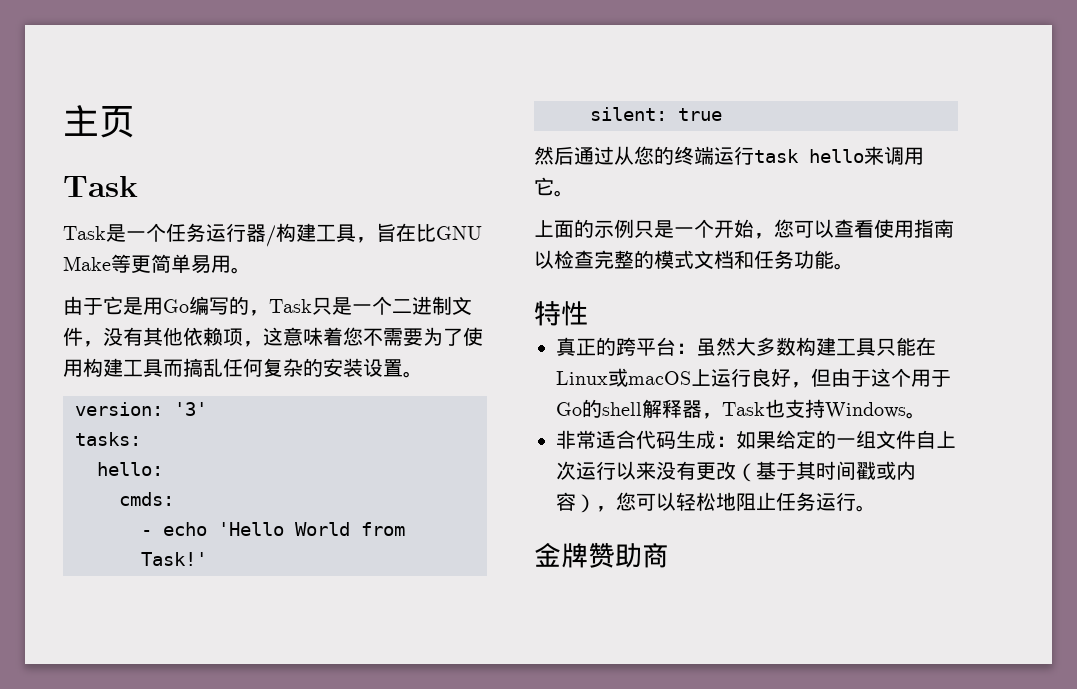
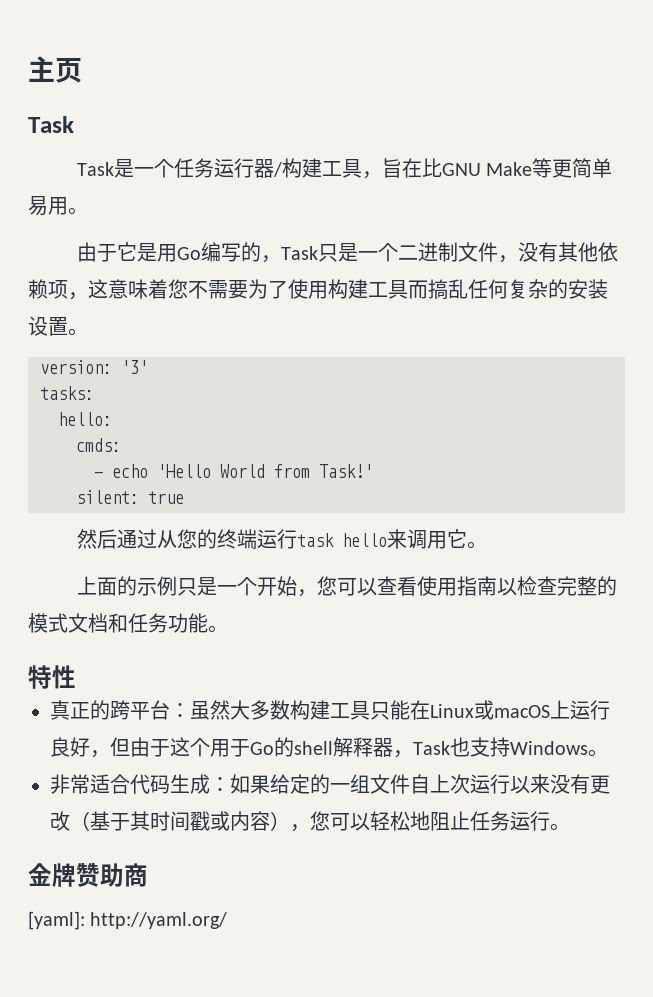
+ [yaml]: http://yaml.org/

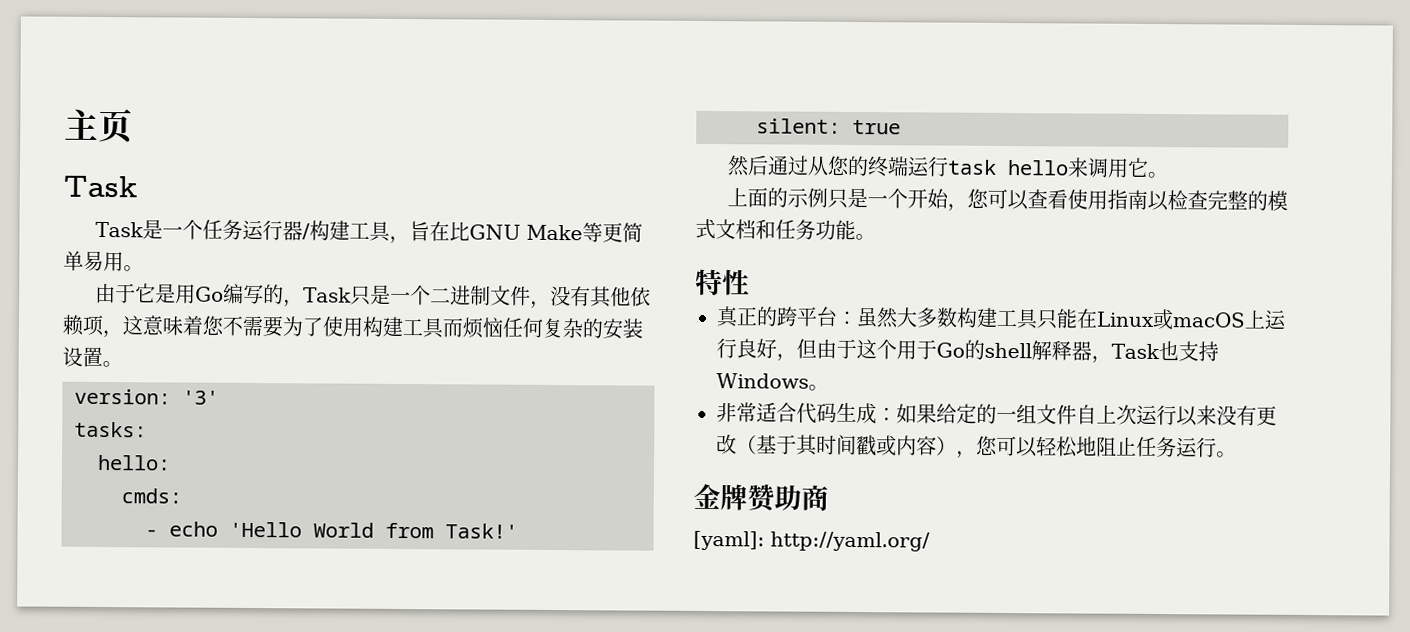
- 由于它是用Go编写的，Task只是一个二进制文件，没有其他依赖项，这意味着您不需要为了使用构建工具而搞乱任何复杂的安装设置。
+ 由于它是用Go编写的，Task只是一个二进制文件，没有其他依赖项，这意味着您不需要为了使用构建工具而烦恼任何复杂的安装设置。

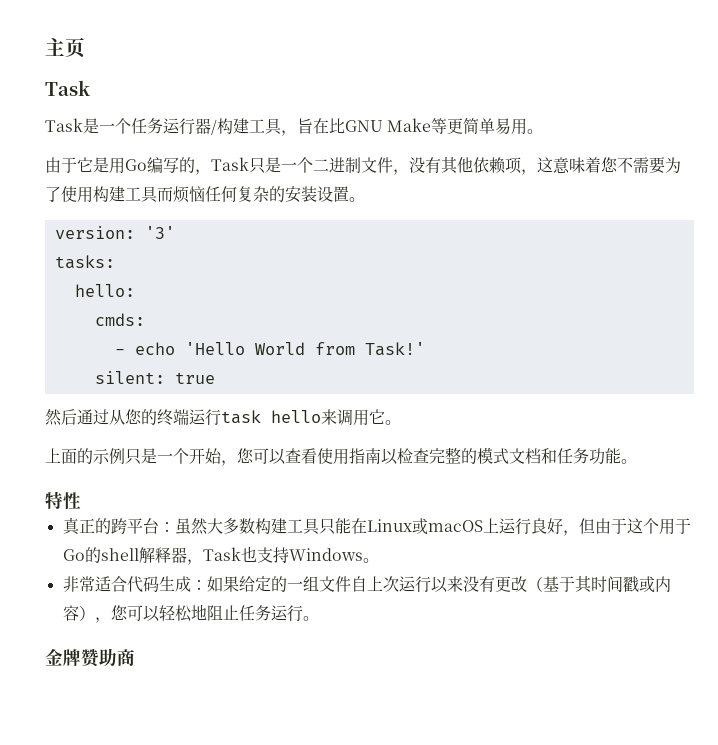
- [yaml]: http://yaml.org/

